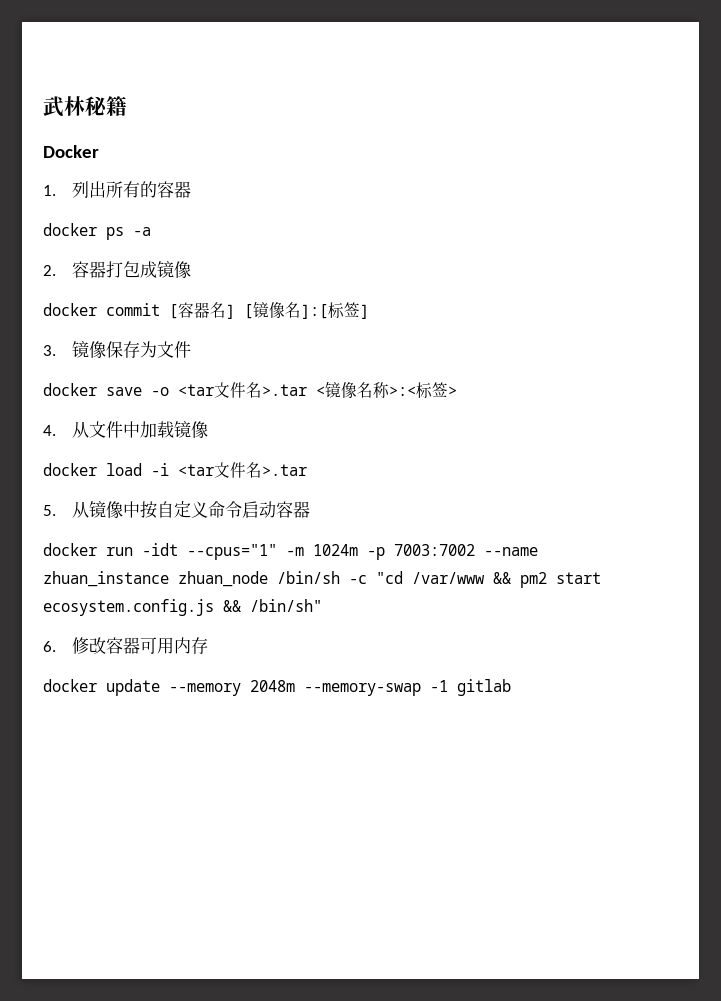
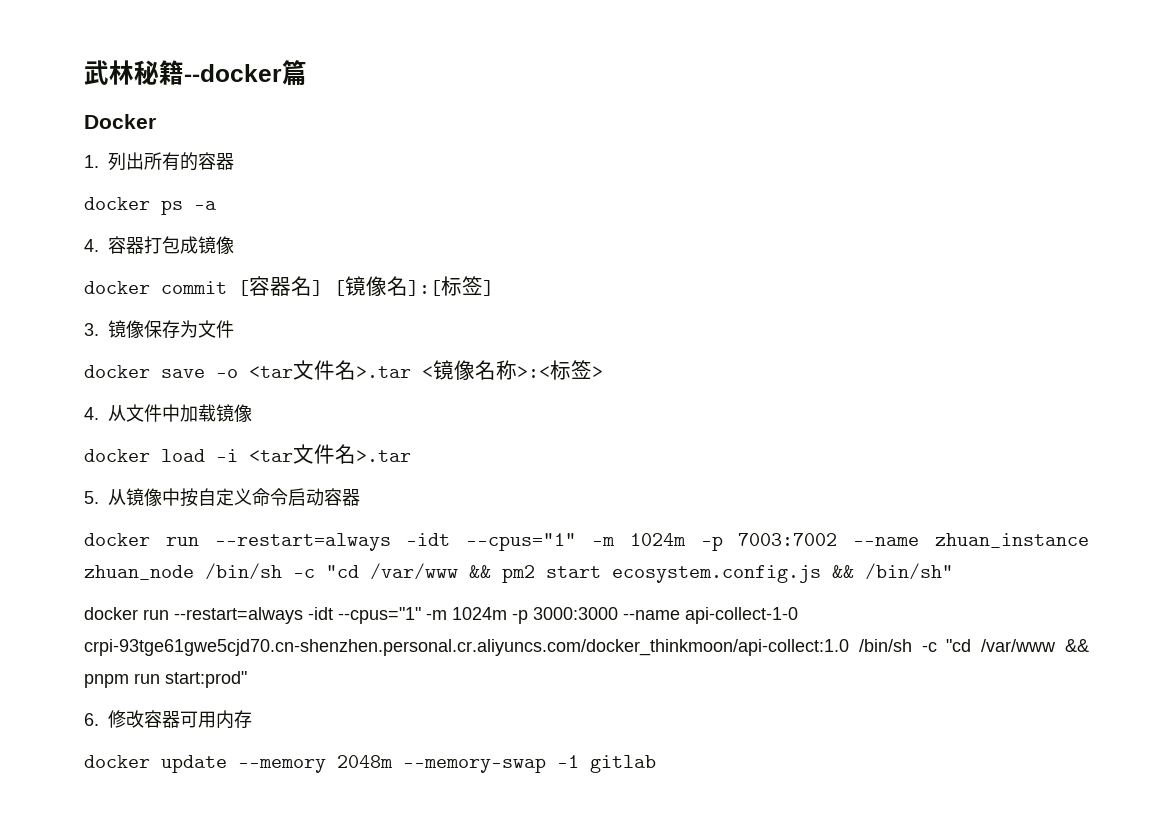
- 武林秘籍
+ 武林秘籍--docker篇
- 2.容器打包成镜像
+ 4.容器打包成镜像
- docker run -idt --cpus="1" -m 1024m -p 7003:7002 --name zhuan_instance zhuan_node /bin/sh -c "cd /var/www && pm2 start ecosystem.config.js && /bin/sh"
+ docker run --restart=always -idt --cpus="1" -m 1024m -p 7003:7002 --name zhuan_instance zhuan_node /bin/sh -c "cd /var/www && pm2 start ecosystem.config.js && /bin/sh"
+ docker run --restart=always -idt --cpus="1" -m 1024m -p 3000:3000 --name api-collect-1-0 crpi-93tge61gwe5cjd70.cn-shenzhen.personal.cr.aliyuncs.com/docker_thinkmoon/api-collect:1.0 /bin/sh -c "cd /var/www && pnpm run start:prod"

